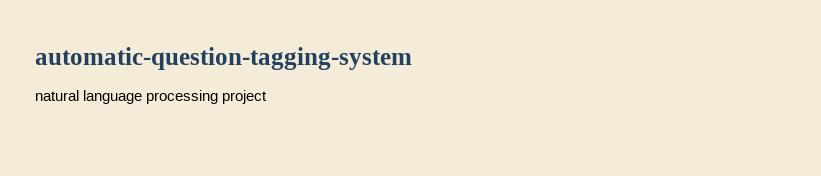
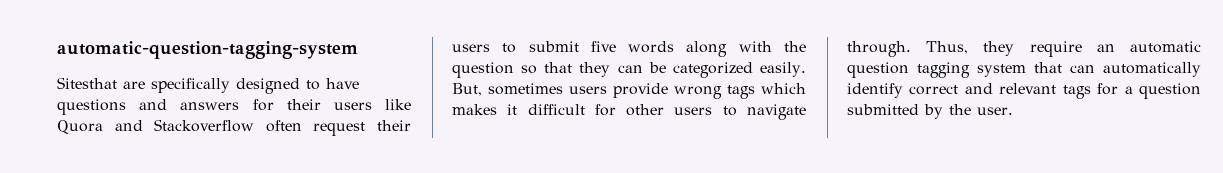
- natural language processing project
+ Sitesthat are specifically designed to have questions and answers for their users like Quora and Stackoverflow often request their users to submit five words along with the question so that they can be categorized easily. But, sometimes users provide wrong tags which makes it difficult for other users to navigate through. Thus, they require an automatic question tagging system that can automatically identify correct and relevant tags for a question submitted by the user.

